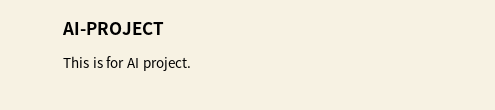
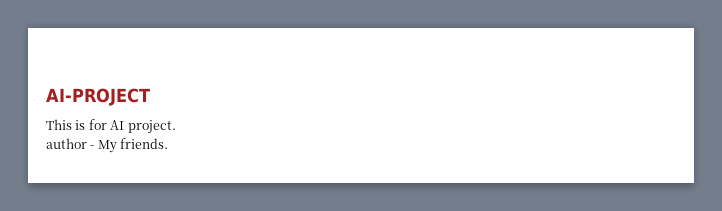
+ author - My friends.

